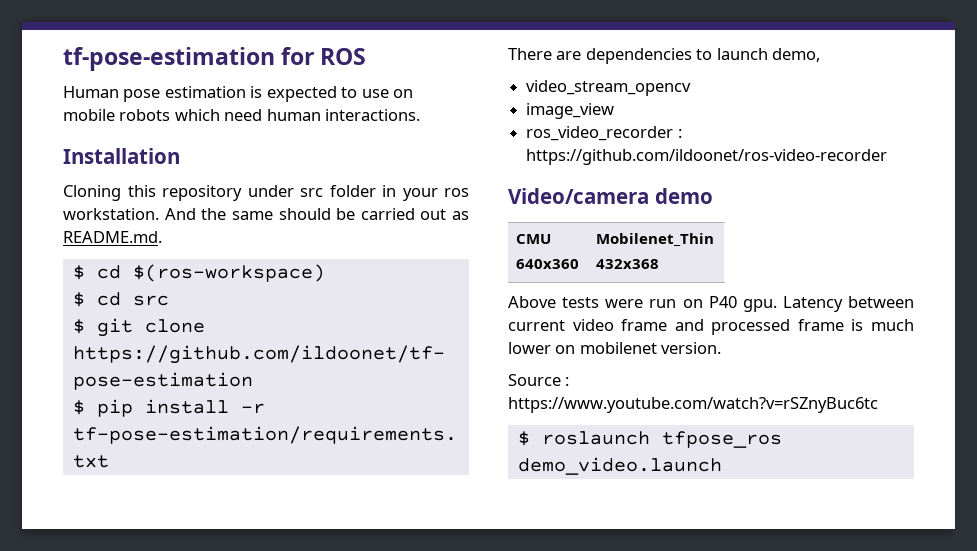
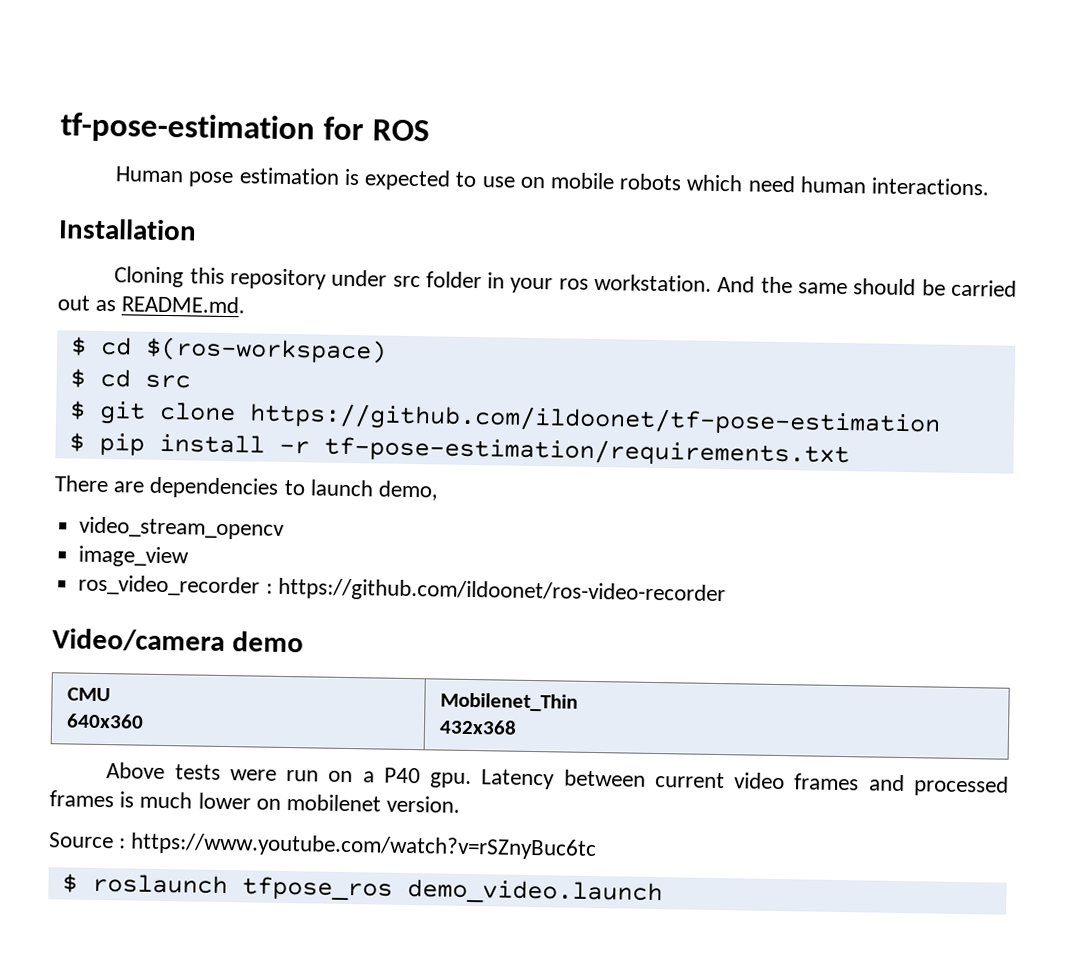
- Above tests were run on P40 gpu.
+ Above tests were run on a P40 gpu.
- Latency between current video frame and processed frame is much lower on mobilenet version.
+ Latency between current video frames and processed frames is much lower on mobilenet version.

